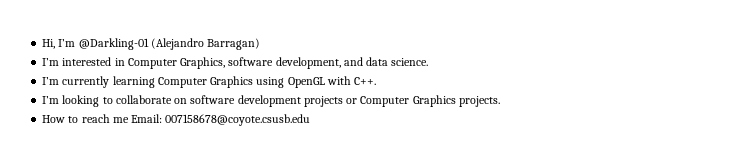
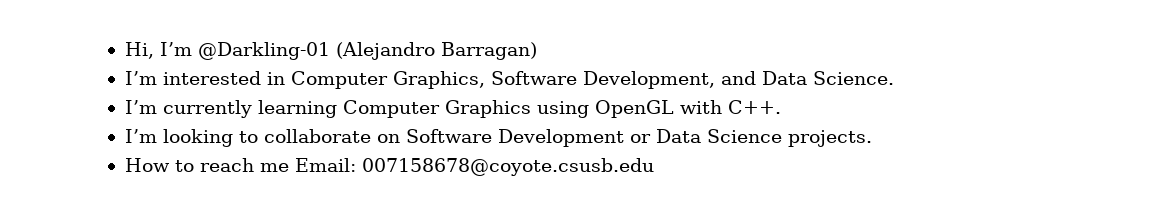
- I’m interested in Computer Graphics, software development, and data science.
+ I’m interested in Computer Graphics, Software Development, and Data Science.
- I’m looking to collaborate on software development projects or Computer Graphics projects.
+ I’m looking to collaborate on Software Development or Data Science projects.

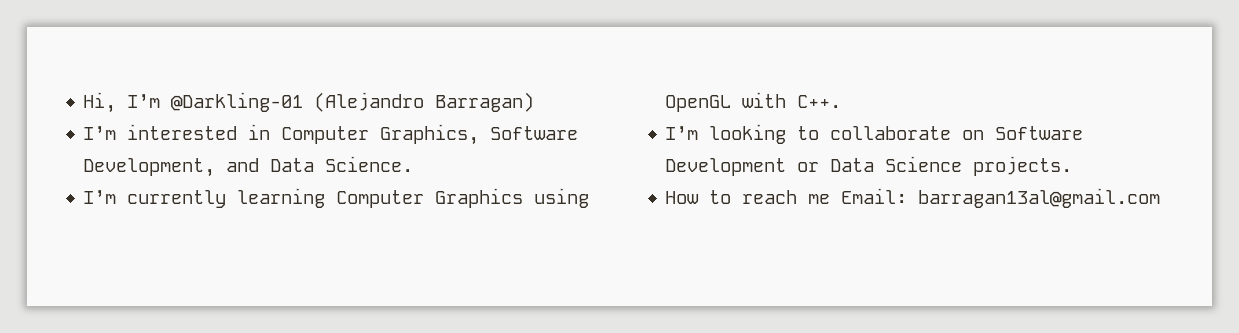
- How to reach me Email: 007158678@coyote.csusb.edu
+ How to reach me Email: barragan13al@gmail.com

